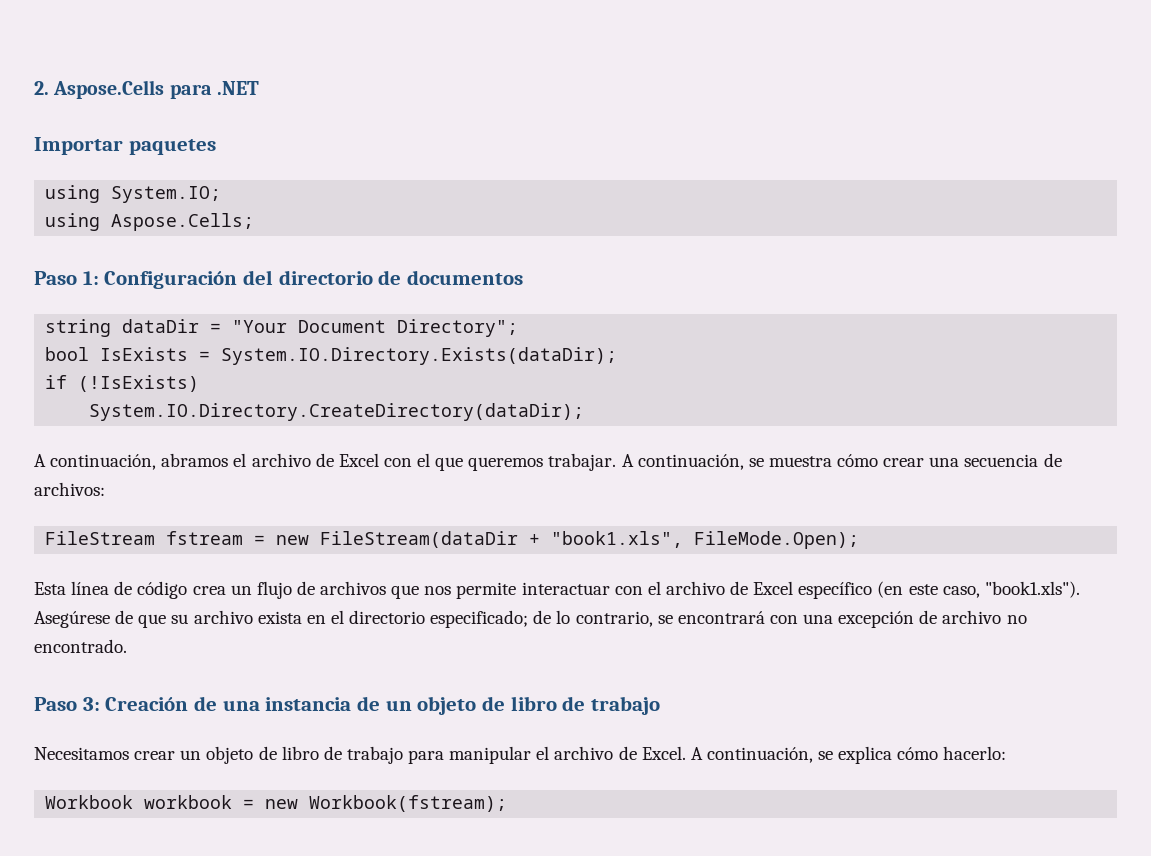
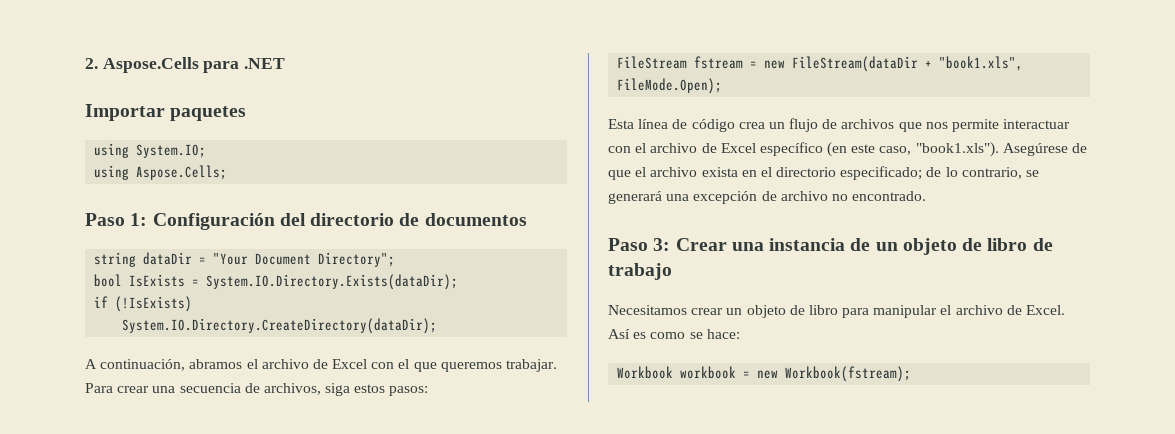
- A continuación, se muestra cómo crear una secuencia de archivos:
+ Para crear una secuencia de archivos, siga estos pasos:
- Esta línea de código crea un flujo de archivos que nos permite interactuar con el archivo de Excel específico (en este caso, "book1.xls"). Asegúrese de que su archivo exista en el directorio especificado; de lo contrario, se encontrará con una excepción de archivo no encontrado.
+ Esta línea de código crea un flujo de archivos que nos permite interactuar con el archivo de Excel específico (en este caso, "book1.xls"). Asegúrese de que el archivo exista en el directorio especificado; de lo contrario, se generará una excepción de archivo no encontrado.
- Paso 3: Creación de una instancia de un objeto de libro de trabajo
+ Paso 3: Crear una instancia de un objeto de libro de trabajo
- Necesitamos crear un objeto de libro de trabajo para manipular el archivo de Excel.
+ Necesitamos crear un objeto de libro para manipular el archivo de Excel.
- A continuación, se explica cómo hacerlo:
+ Así es como se hace:

